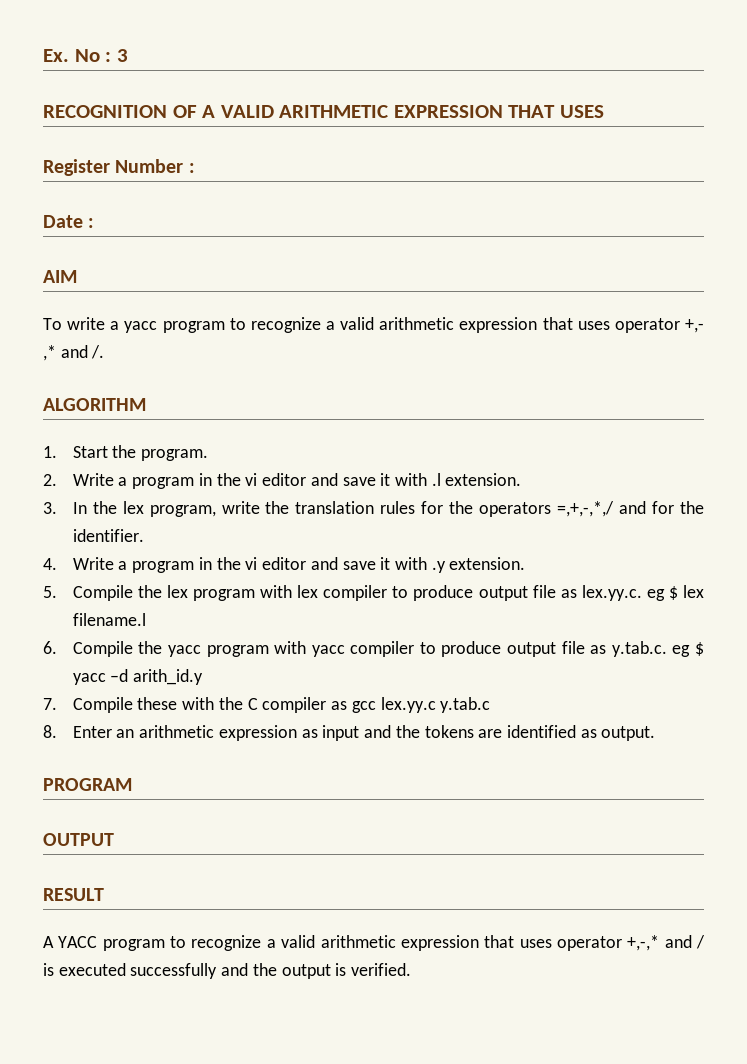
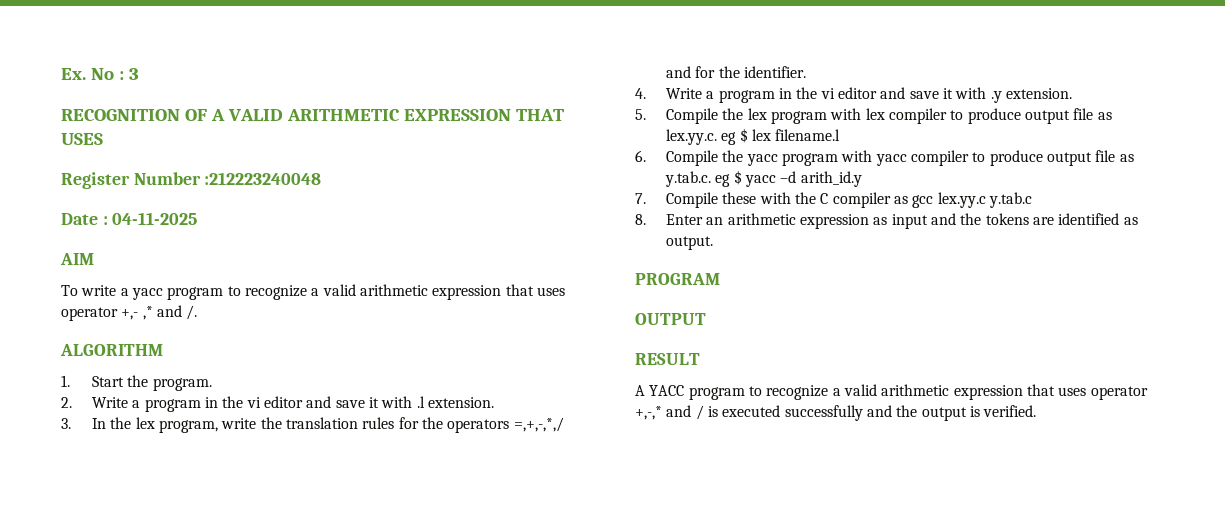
- Register Number :
+ Register Number :212223240048
- Date :
+ Date : 04-11-2025

